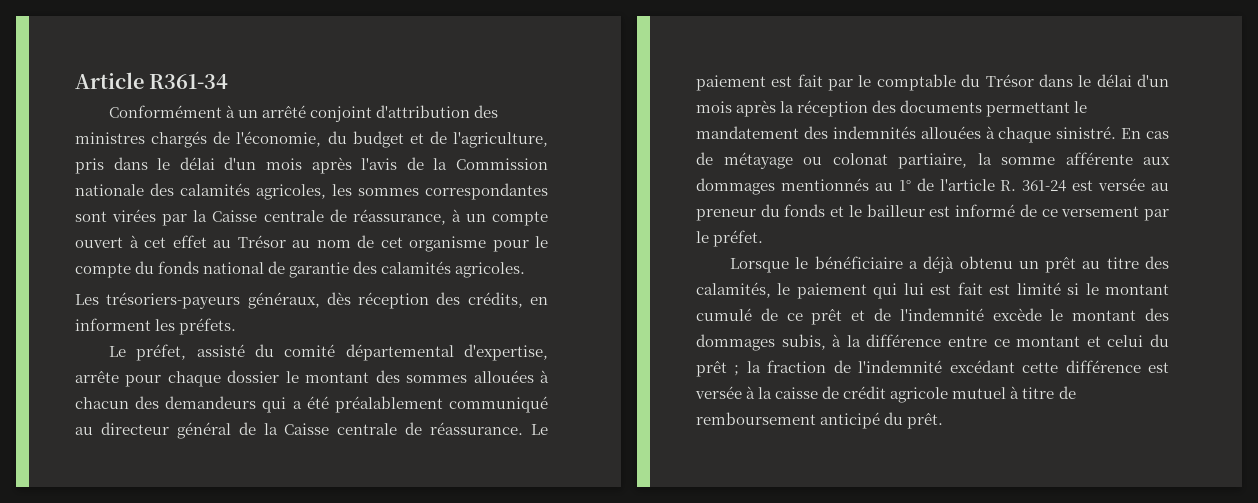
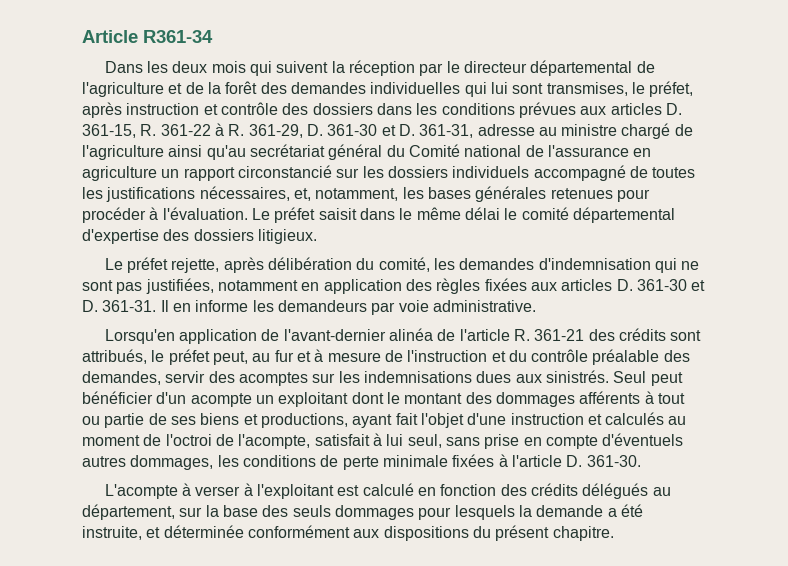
- Conformément à un arrêté conjoint d'attribution des ministres chargés de l'économie, du budget et de l'agriculture, pris dans le délai d'un mois après l'avis de la Commission nationale des calamités agricoles, les sommes correspondantes sont virées par la Caisse centrale de réassurance, à un compte ouvert à cet effet au Trésor au nom de cet organisme pour le compte du fonds national de garantie des calamités agricoles.
- Les trésoriers-payeurs généraux, dès réception des crédits, en informent les préfets.
- Le préfet, assisté du comité départemental d'expertise, arrête pour chaque dossier le montant des sommes allouées à chacun des demandeurs qui a été préalablement communiqué au directeur général de la Caisse centrale de réassurance. Le paiement est fait par le comptable du Trésor dans le délai d'un mois après la réception des documents permettant le mandatement des indemnités allouées à chaque sinistré. En cas de métayage ou colonat partiaire, la somme afférente aux dommages mentionnés au 1° de l'article R. 361-24 est versée au preneur du fonds et le bailleur est informé de ce versement par le préfet.
- Lorsque le bénéficiaire a déjà obtenu un prêt au titre des calamités, le paiement qui lui est fait est limité si le montant cumulé de ce prêt et de l'indemnité excède le montant des dommages subis, à la différence entre ce montant et celui du prêt ; la fraction de l'indemnité excédant cette différence est versée à la caisse de crédit agricole mutuel à titre de remboursement anticipé du prêt.
+ Dans les deux mois qui suivent la réception par le directeur départemental de l'agriculture et de la forêt des demandes individuelles qui lui sont transmises, le préfet, après instruction et contrôle des dossiers dans les conditions prévues aux articles D. 361-15, R. 361-22 à R. 361-29, D. 361-30 et D. 361-31, adresse au ministre chargé de l'agriculture ainsi qu'au secrétariat général du Comité national de l'assurance en agriculture un rapport circonstancié sur les dossiers individuels accompagné de toutes les justifications nécessaires, et, notamment, les bases générales retenues pour procéder à l'évaluation. Le préfet saisit dans le même délai le comité départemental d'expertise des dossiers litigieux.
+ Le préfet rejette, après délibération du comité, les demandes d'indemnisation qui ne sont pas justifiées, notamment en application des règles fixées aux articles D. 361-30 et D. 361-31. Il en informe les demandeurs par voie administrative.
+ Lorsqu'en application de l'avant-dernier alinéa de l'article R. 361-21 des crédits sont attribués, le préfet peut, au fur et à mesure de l'instruction et du contrôle préalable des demandes, servir des acomptes sur les indemnisations dues aux sinistrés. Seul peut bénéficier d'un acompte un exploitant dont le montant des dommages afférents à tout ou partie de ses biens et productions, ayant fait l'objet d'une instruction et calculés au moment de l'octroi de l'acompte, satisfait à lui seul, sans prise en compte d'éventuels autres dommages, les conditions de perte minimale fixées à l'article D. 361-30.
+ L'acompte à verser à l'exploitant est calculé en fonction des crédits délégués au département, sur la base des seuls dommages pour lesquels la demande a été instruite, et déterminée conformément aux dispositions du présent chapitre.

